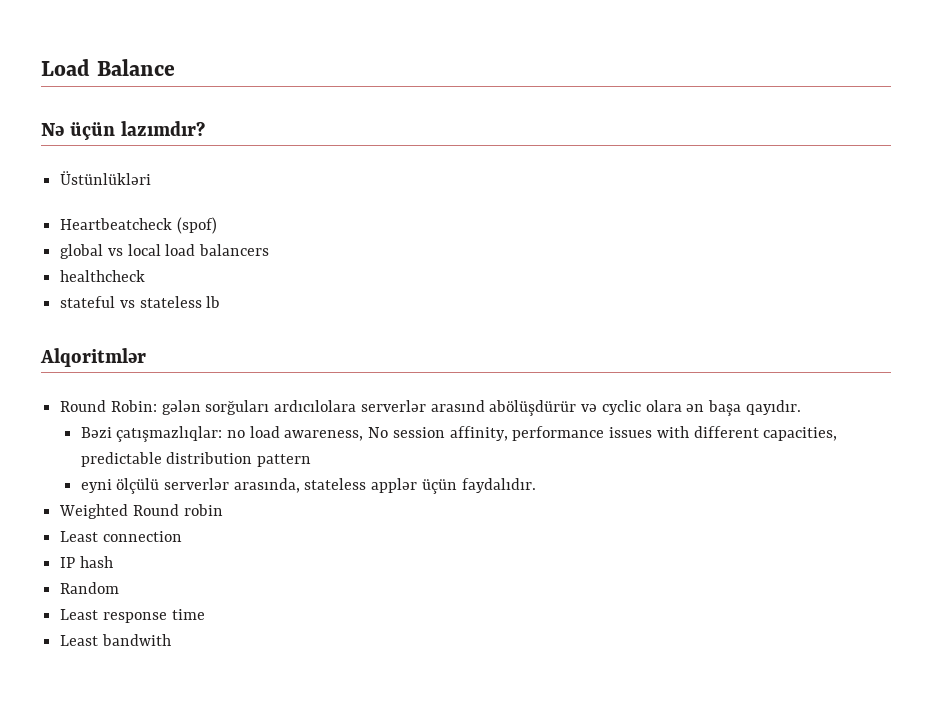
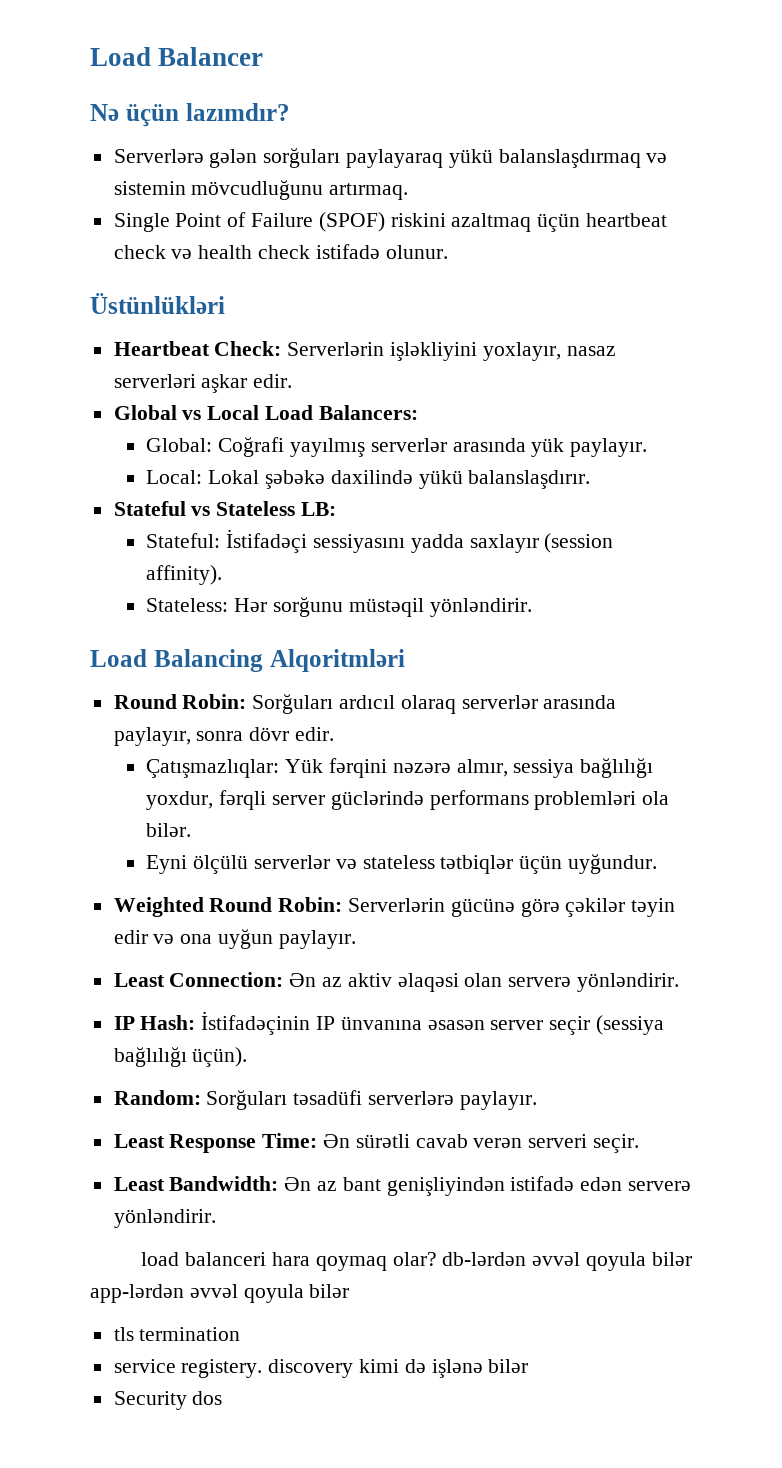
- Load Balance
+ Load Balancer
+ Serverlərə gələn sorğuları paylayaraq yükü balanslaşdırmaq və sistemin mövcudluğunu artırmaq.
+ Single Point of Failure (SPOF) riskini azaltmaq üçün heartbeat check və health check istifadə olunur.
  Üstünlükləri
- Heartbeatcheck (spof)
- global vs local load balancers
- healthcheck
- stateful vs stateless lb
- Alqoritmlər
- Round Robin: gələn sorğuları ardıcılolara serverlər arasınd abölüşdürür və cyclic olara ən başa qayıdır.
- Bəzi çatışmazlıqlar: no load awareness, No session affinity, performance issues with different capacities, predictable distribution pattern
- eyni ölçülü serverlər arasında, stateless applər üçün faydalıdır.
- Weighted Round robin
- Least connection
- IP hash
- Random
- Least response time
- Least bandwith
+ Heartbeat Check: Serverlərin işləkliyini yoxlayır, nasaz serverləri aşkar edir.
+ Global vs Local Load Balancers:
+ Global: Coğrafi yayılmış serverlər arasında yük paylayır.
+ Local: Lokal şəbəkə daxilində yükü balanslaşdırır.
+ Stateful vs Stateless LB:
+ Stateful: İstifadəçi sessiyasını yadda saxlayır (session affinity).
+ Stateless: Hər sorğunu müstəqil yönləndirir.
+ Load Balancing Alqoritmləri
+ Round Robin: Sorğuları ardıcıl olaraq serverlər arasında paylayır, sonra dövr edir.
+ Çatışmazlıqlar: Yük fərqini nəzərə almır, sessiya bağlılığı yoxdur, fərqli server güclərində performans problemləri ola bilər.
+ Eyni ölçülü serverlər və stateless tətbiqlər üçün uyğundur.
+ Weighted Round Robin: Serverlərin gücünə görə çəkilər təyin edir və ona uyğun paylayır.
+ Least Connection: Ən az aktiv əlaqəsi olan serverə yönləndirir.
+ IP Hash: İstifadəçinin IP ünvanına əsasən server seçir (sessiya bağlılığı üçün).
+ Random: Sorğuları təsadüfi serverlərə paylayır.
+ Least Response Time: Ən sürətli cavab verən serveri seçir.
+ Least Bandwidth: Ən az bant genişliyindən istifadə edən serverə yönləndirir.
+ load balanceri hara qoymaq olar? db-lərdən əvvəl qoyula bilər app-lərdən əvvəl qoyula bilər
+ tls termination
+ service registery. discovery kimi də işlənə bilər
+ Security dos

